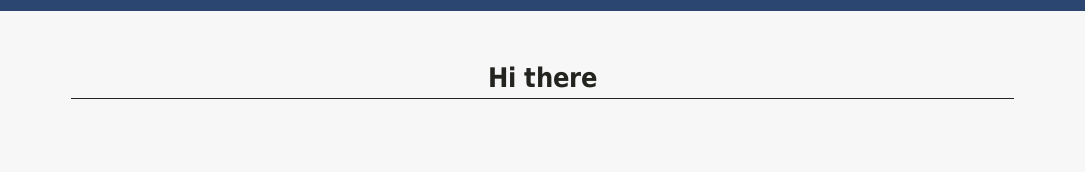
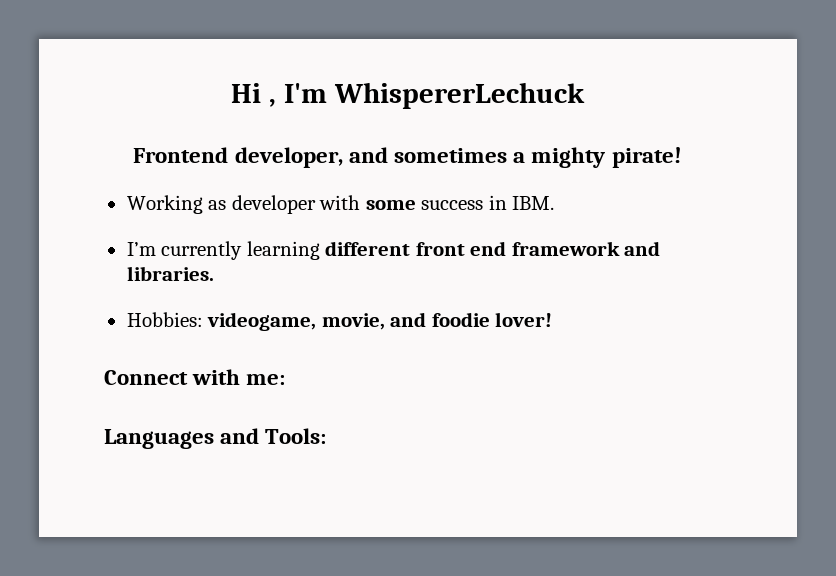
- Hi there
+ Hi , I'm WhispererLechuck
+ Frontend developer, and sometimes a mighty pirate!
+ Working as developer with some success in IBM.
+ I’m currently learning different front end framework and libraries.
+ Hobbies: videogame, movie, and foodie lover!
+ Connect with me:
+ Languages and Tools:

